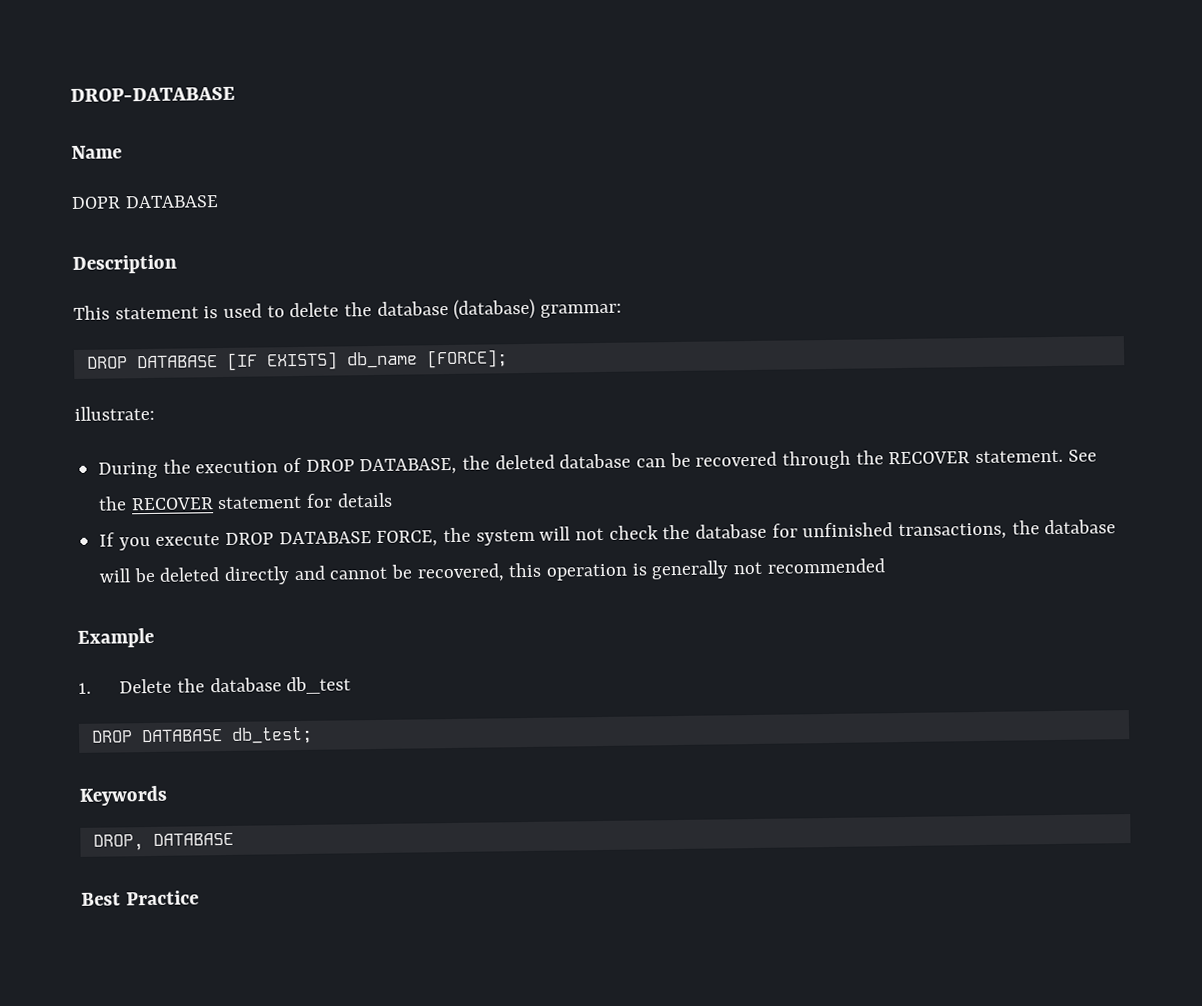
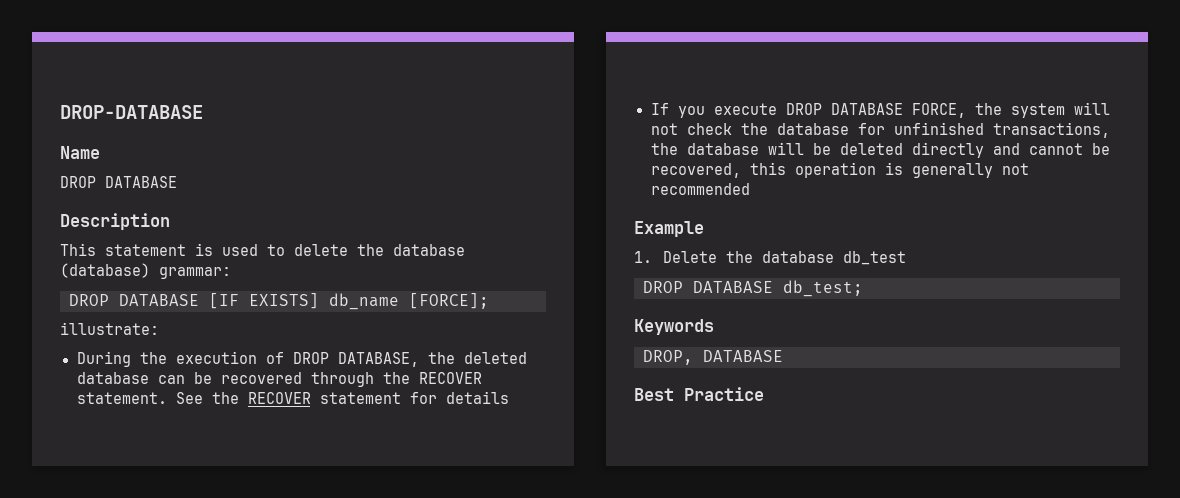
  Name
- DOPR DATABASE
+ DROP DATABASE

